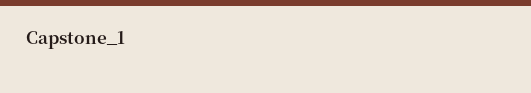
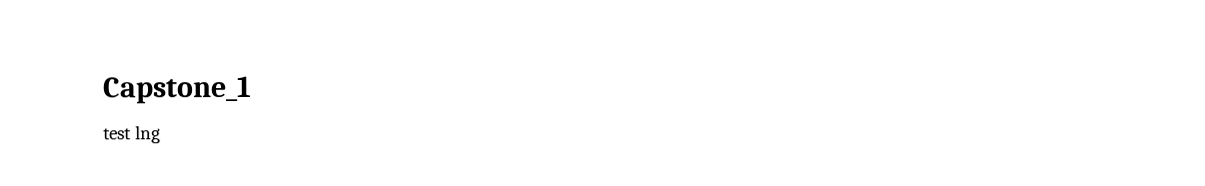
+ test lng

